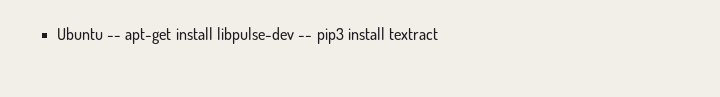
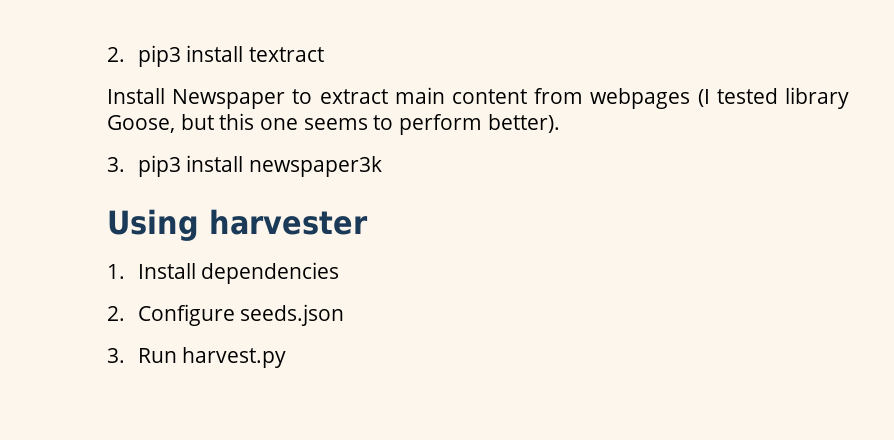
- Ubuntu -- apt-get install libpulse-dev -- pip3 install textract
+ 2. pip3 install textract
+ Install Newspaper to extract main content from webpages (I tested library Goose, but this one seems to perform better).
+ 3. pip3 install newspaper3k
+ Using harvester
+ 1. Install dependencies
+ 2. Configure seeds.json
+ 3. Run harvest.py

